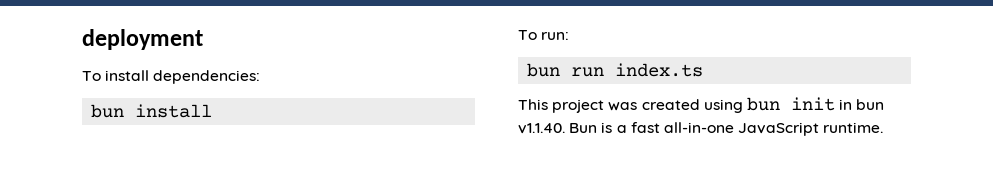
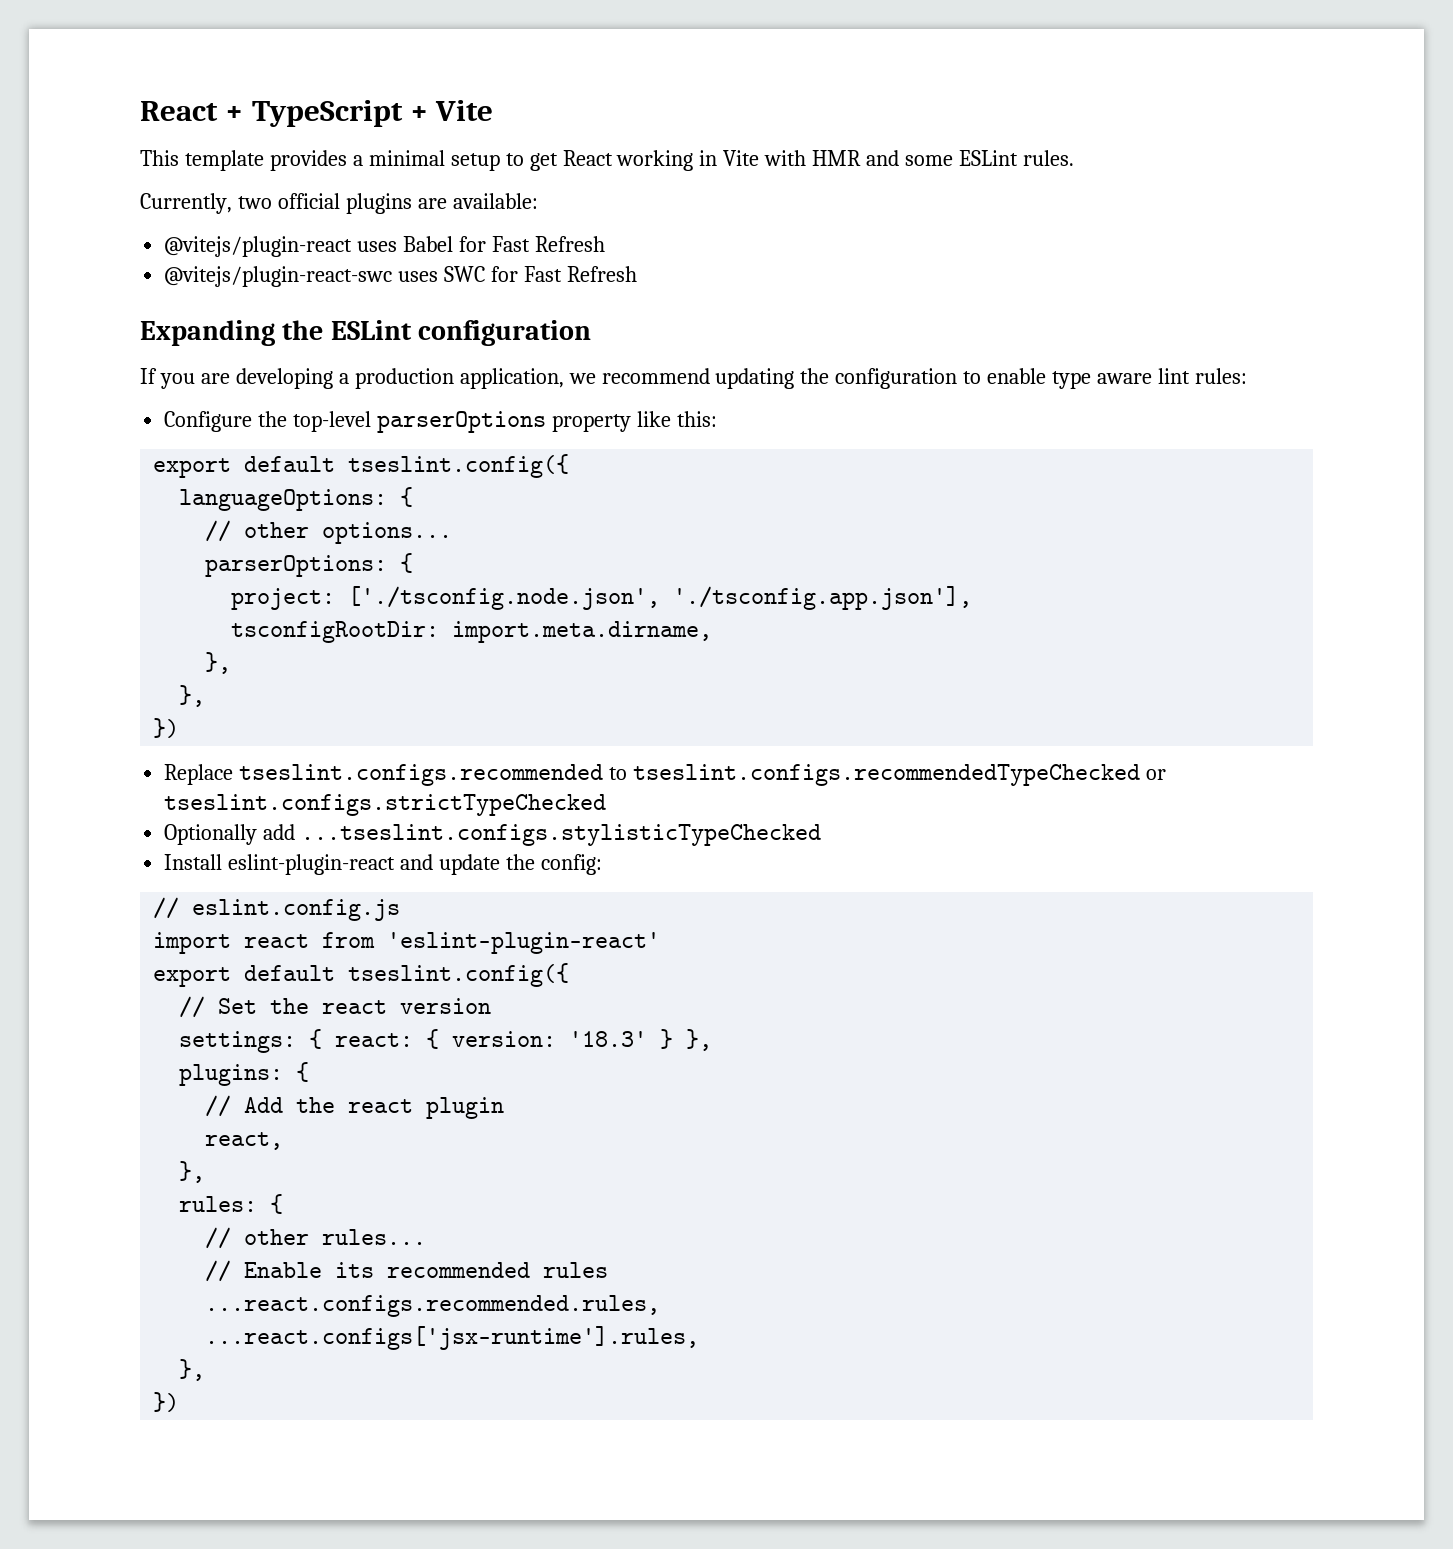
- deployment
- To install dependencies:
- bun install
- To run:
- bun run index.ts
- This project was created using bun init in bun v1.1.40. Bun is a fast all-in-one JavaScript runtime.
+ React + TypeScript + Vite
+ This template provides a minimal setup to get React working in Vite with HMR and some ESLint rules.
+ Currently, two official plugins are available:
+ @vitejs/plugin-react uses Babel for Fast Refresh
+ @vitejs/plugin-react-swc uses SWC for Fast Refresh
+ Expanding the ESLint configuration
+ If you are developing a production application, we recommend updating the configuration to enable type aware lint rules:
+ Configure the top-level parserOptions property like this:
+ export default tseslint.config({
+ languageOptions: {
+ // other options...
+ parserOptions: {
+ project: ['./tsconfig.node.json', './tsconfig.app.json'],
+ tsconfigRootDir: import.meta.dirname,
+ },
+ },
+ })
+ Replace tseslint.configs.recommended to tseslint.configs.recommendedTypeChecked or tseslint.configs.strictTypeChecked
+ Optionally add ...tseslint.configs.stylisticTypeChecked
+ Install eslint-plugin-react and update the config:
+ // eslint.config.js
+ import react from 'eslint-plugin-react'
+ export default tseslint.config({
+ // Set the react version
+ settings: { react: { version: '18.3' } },
+ plugins: {
+ // Add the react plugin
+ react,
+ },
+ rules: {
+ // other rules...
+ // Enable its recommended rules
+ ...react.configs.recommended.rules,
+ ...react.configs['jsx-runtime'].rules,
+ },
+ })

